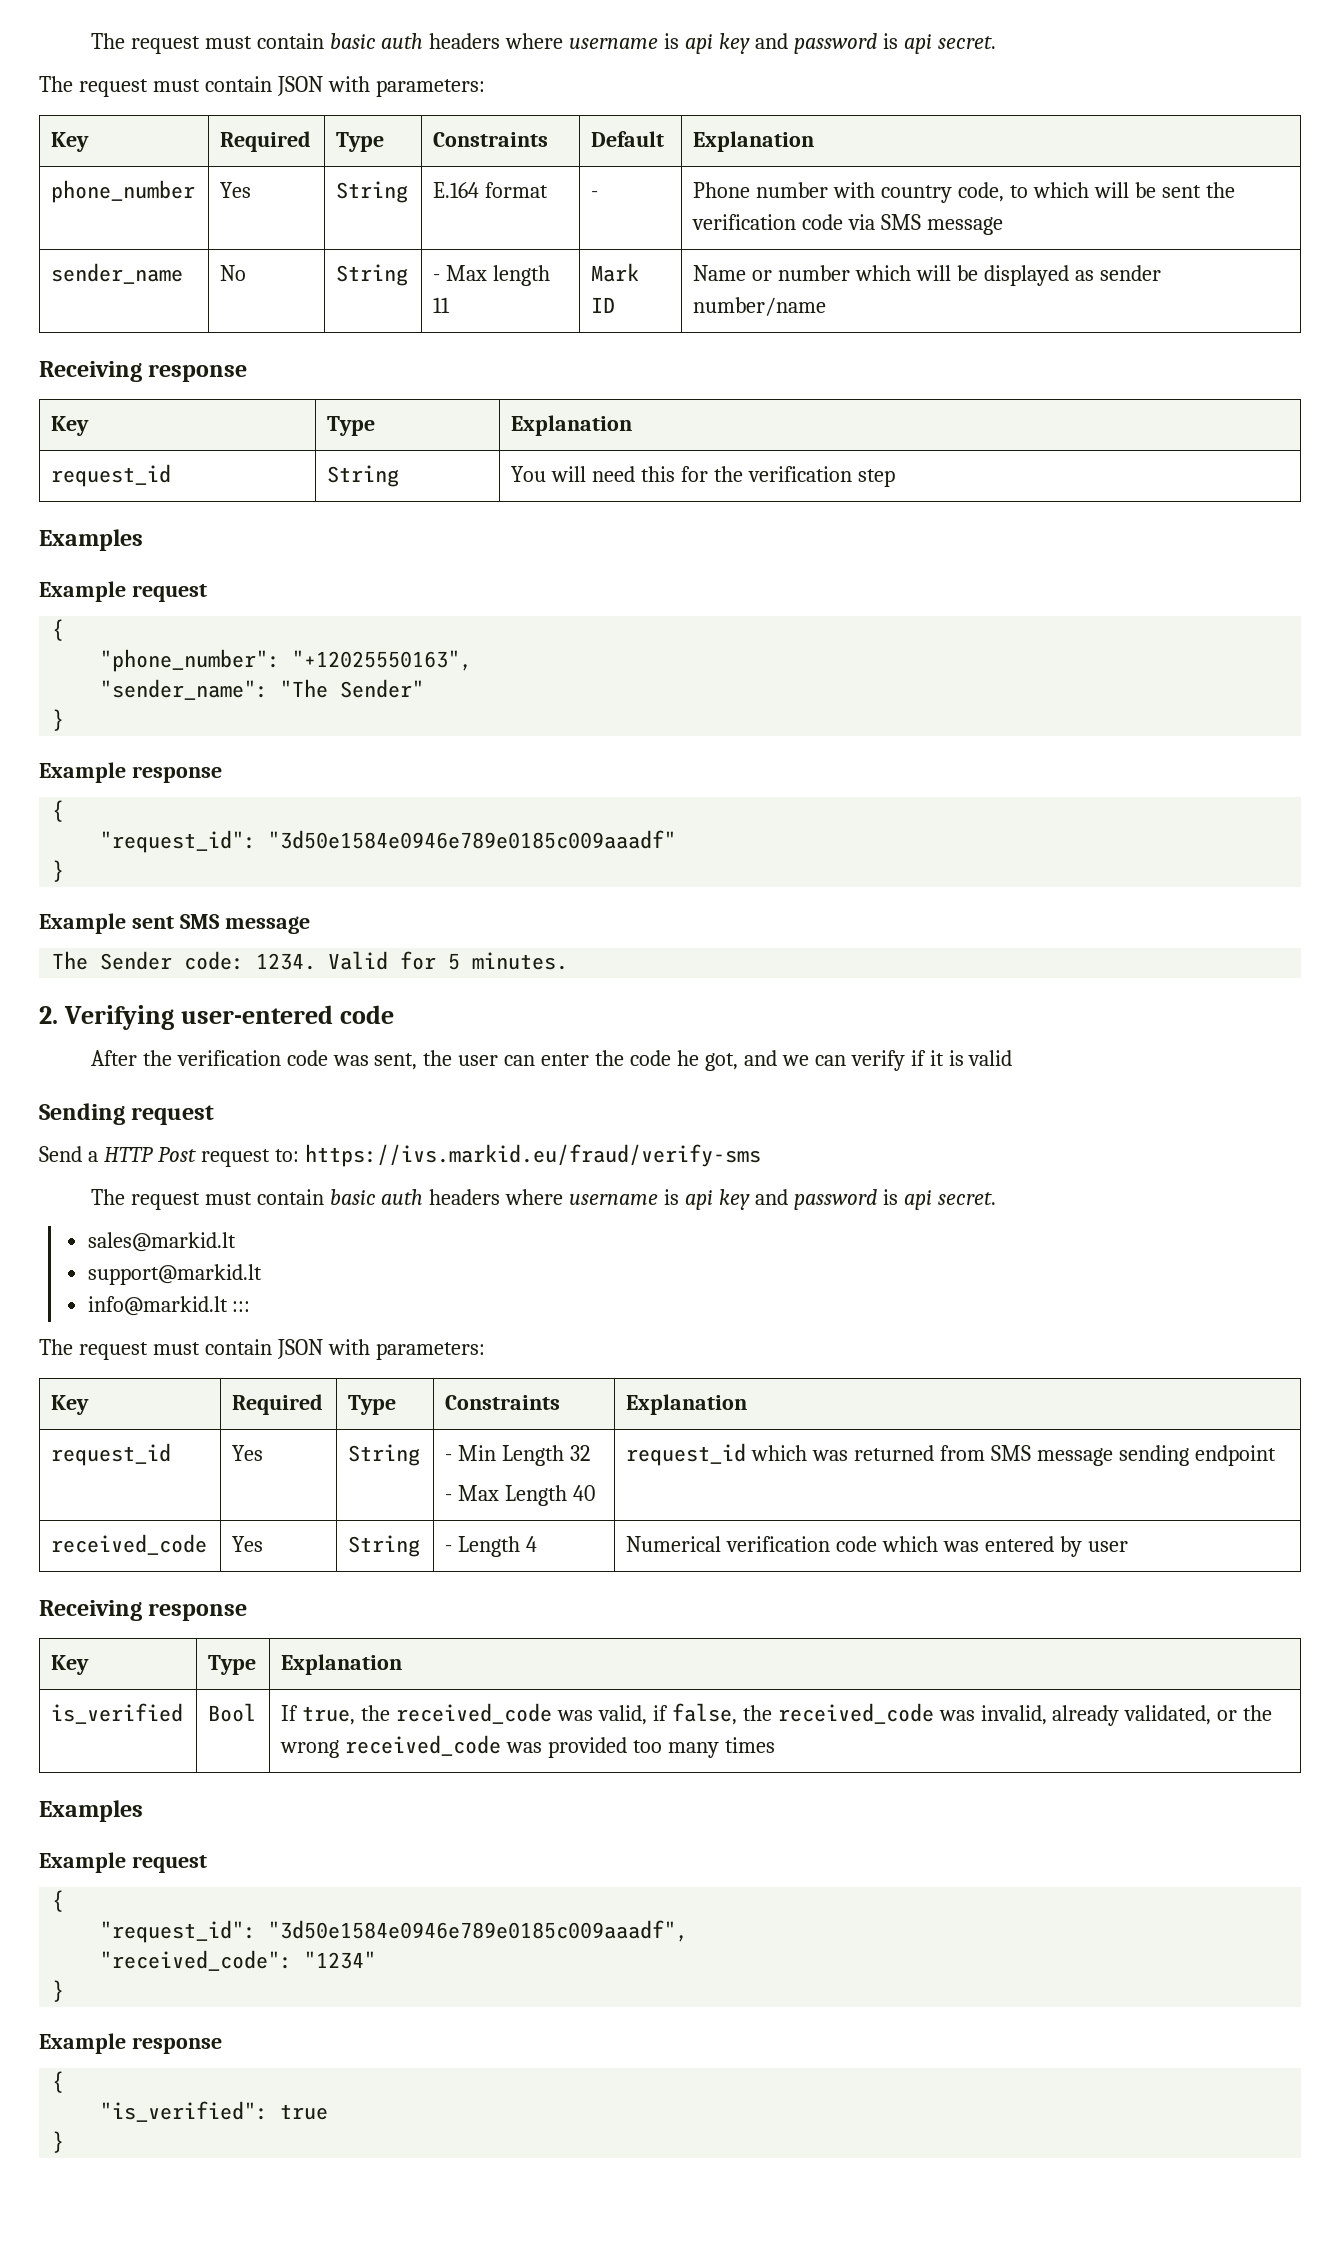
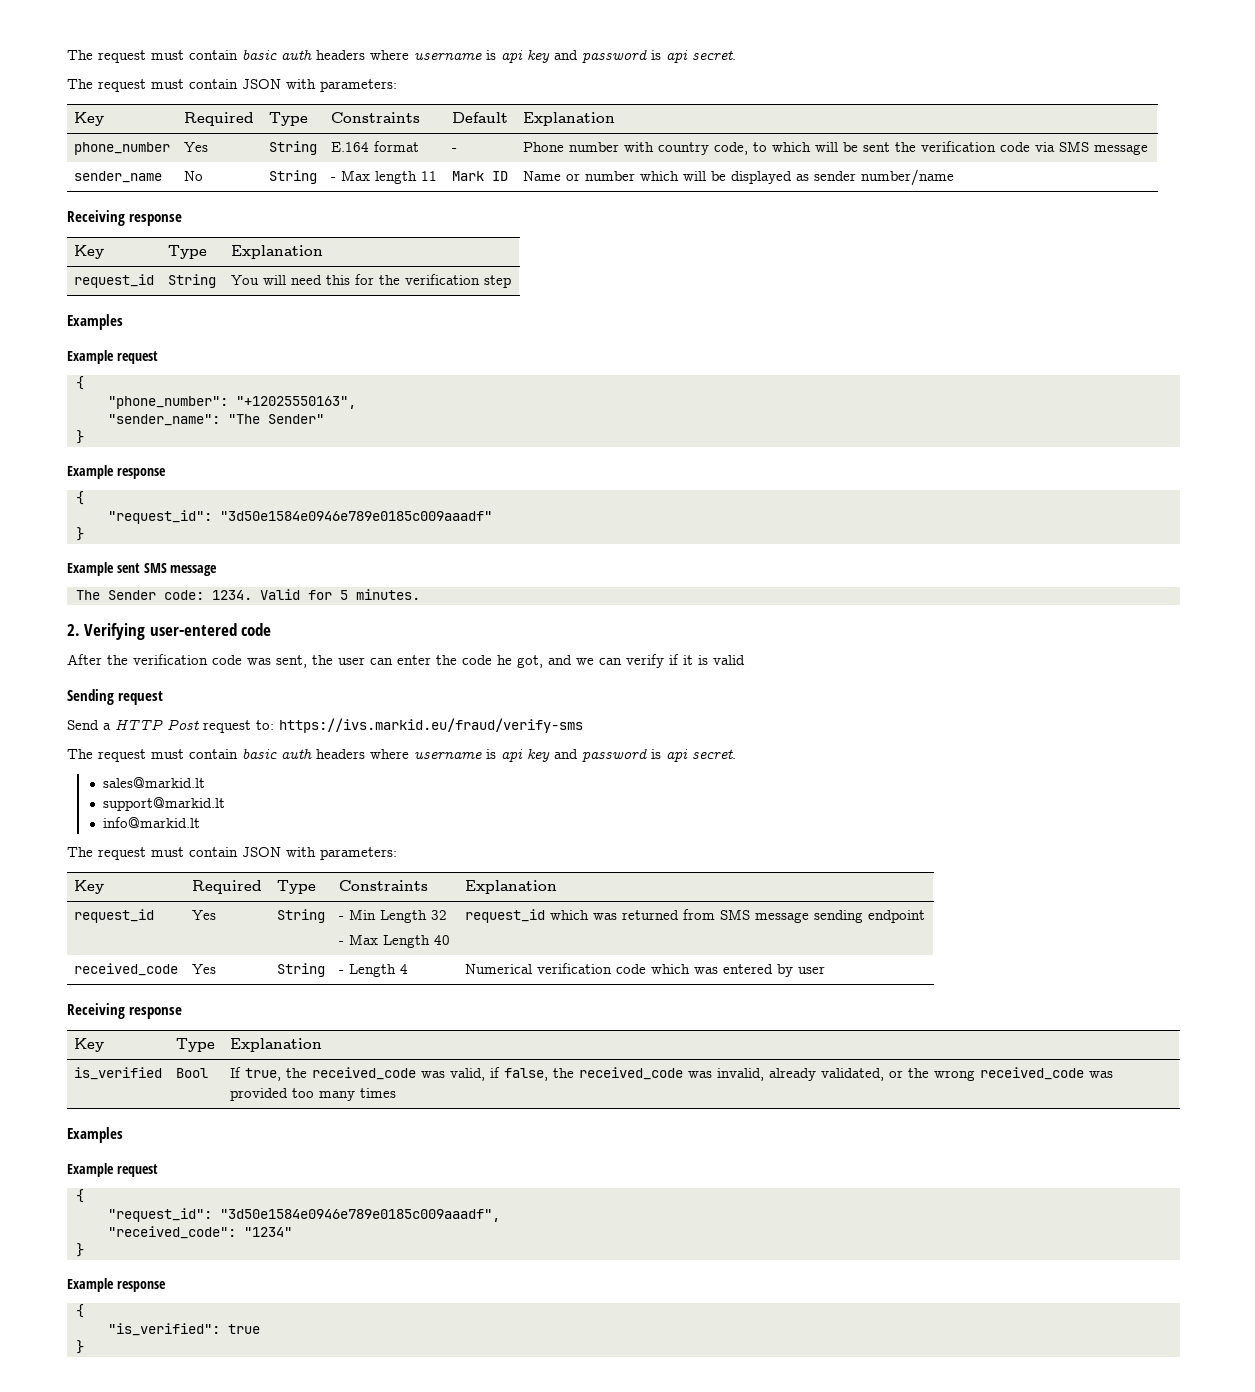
- info@markid.lt :::
+ info@markid.lt

